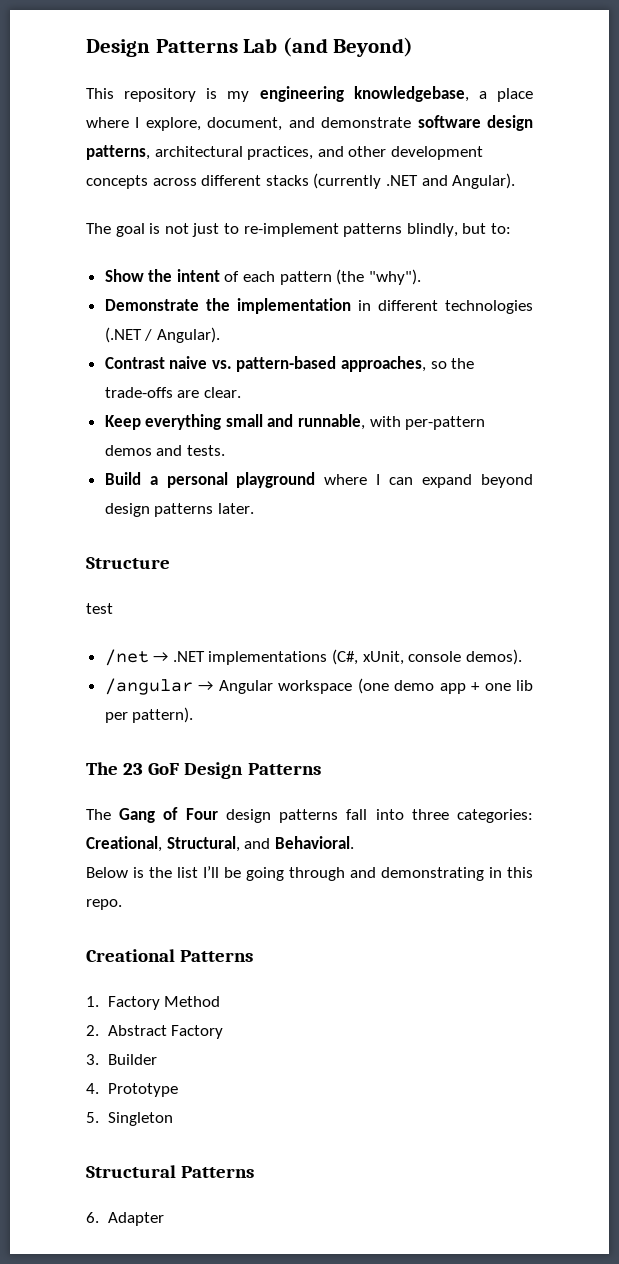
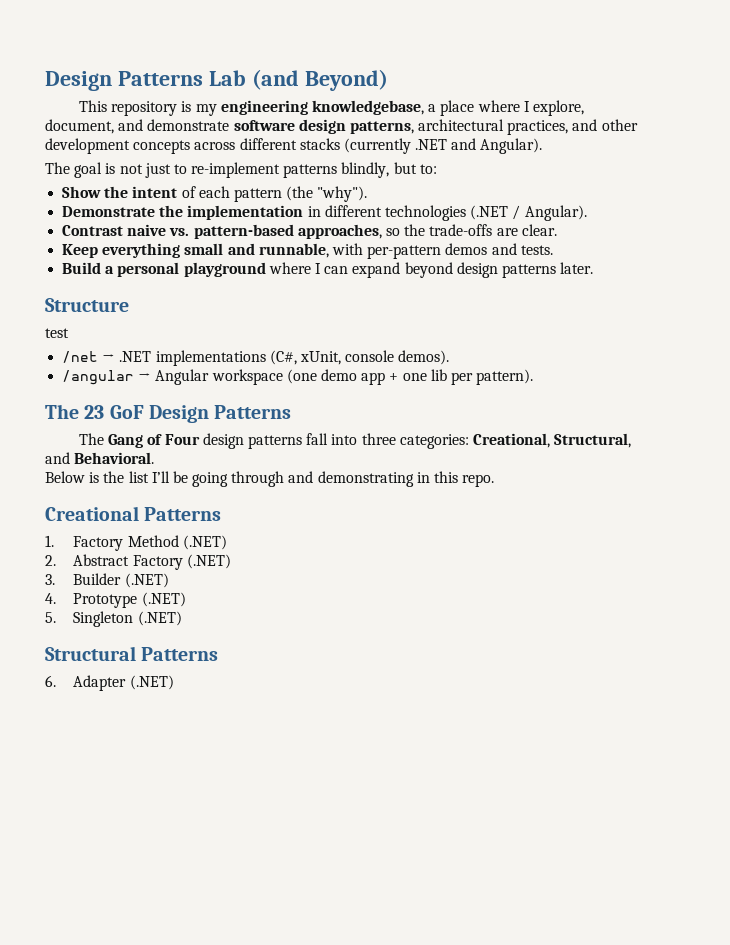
- 1. Factory Method
+ 1. Factory Method (.NET)
- 2. Abstract Factory
+ 2. Abstract Factory (.NET)
- 3. Builder
+ 3. Builder (.NET)
- 4. Prototype
+ 4. Prototype (.NET)
- 5. Singleton
+ 5. Singleton (.NET)
- 6. Adapter
+ 6. Adapter (.NET)

